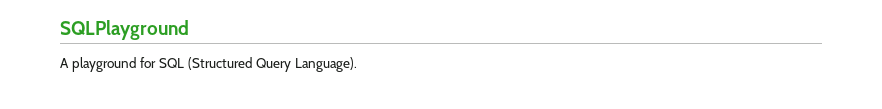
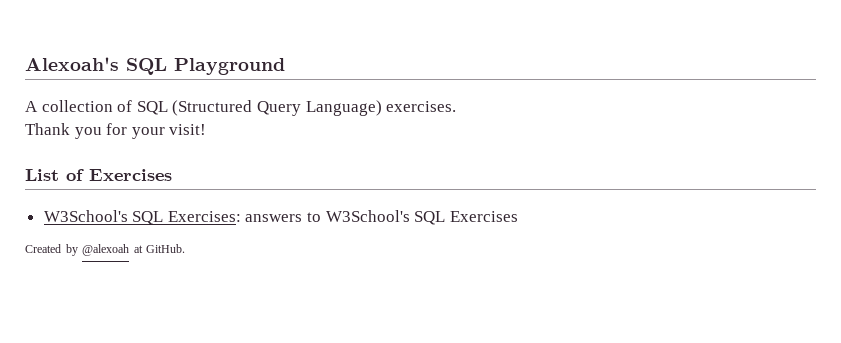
- SQLPlayground
+ Alexoah's SQL Playground
- A playground for SQL (Structured Query Language).
+ A collection of SQL (Structured Query Language) exercises.
+ Thank you for your visit!
+ List of Exercises
+ W3School's SQL Exercises: answers to W3School's SQL Exercises
+ Created by @alexoah at GitHub.

